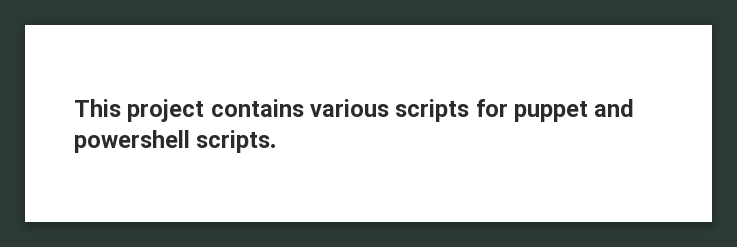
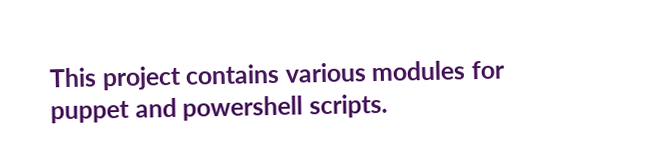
- This project contains various scripts for puppet and powershell scripts.
+ This project contains various modules for puppet and powershell scripts.

